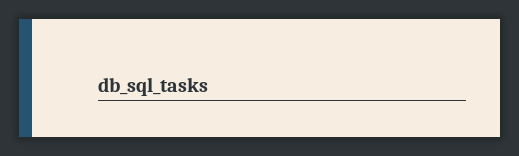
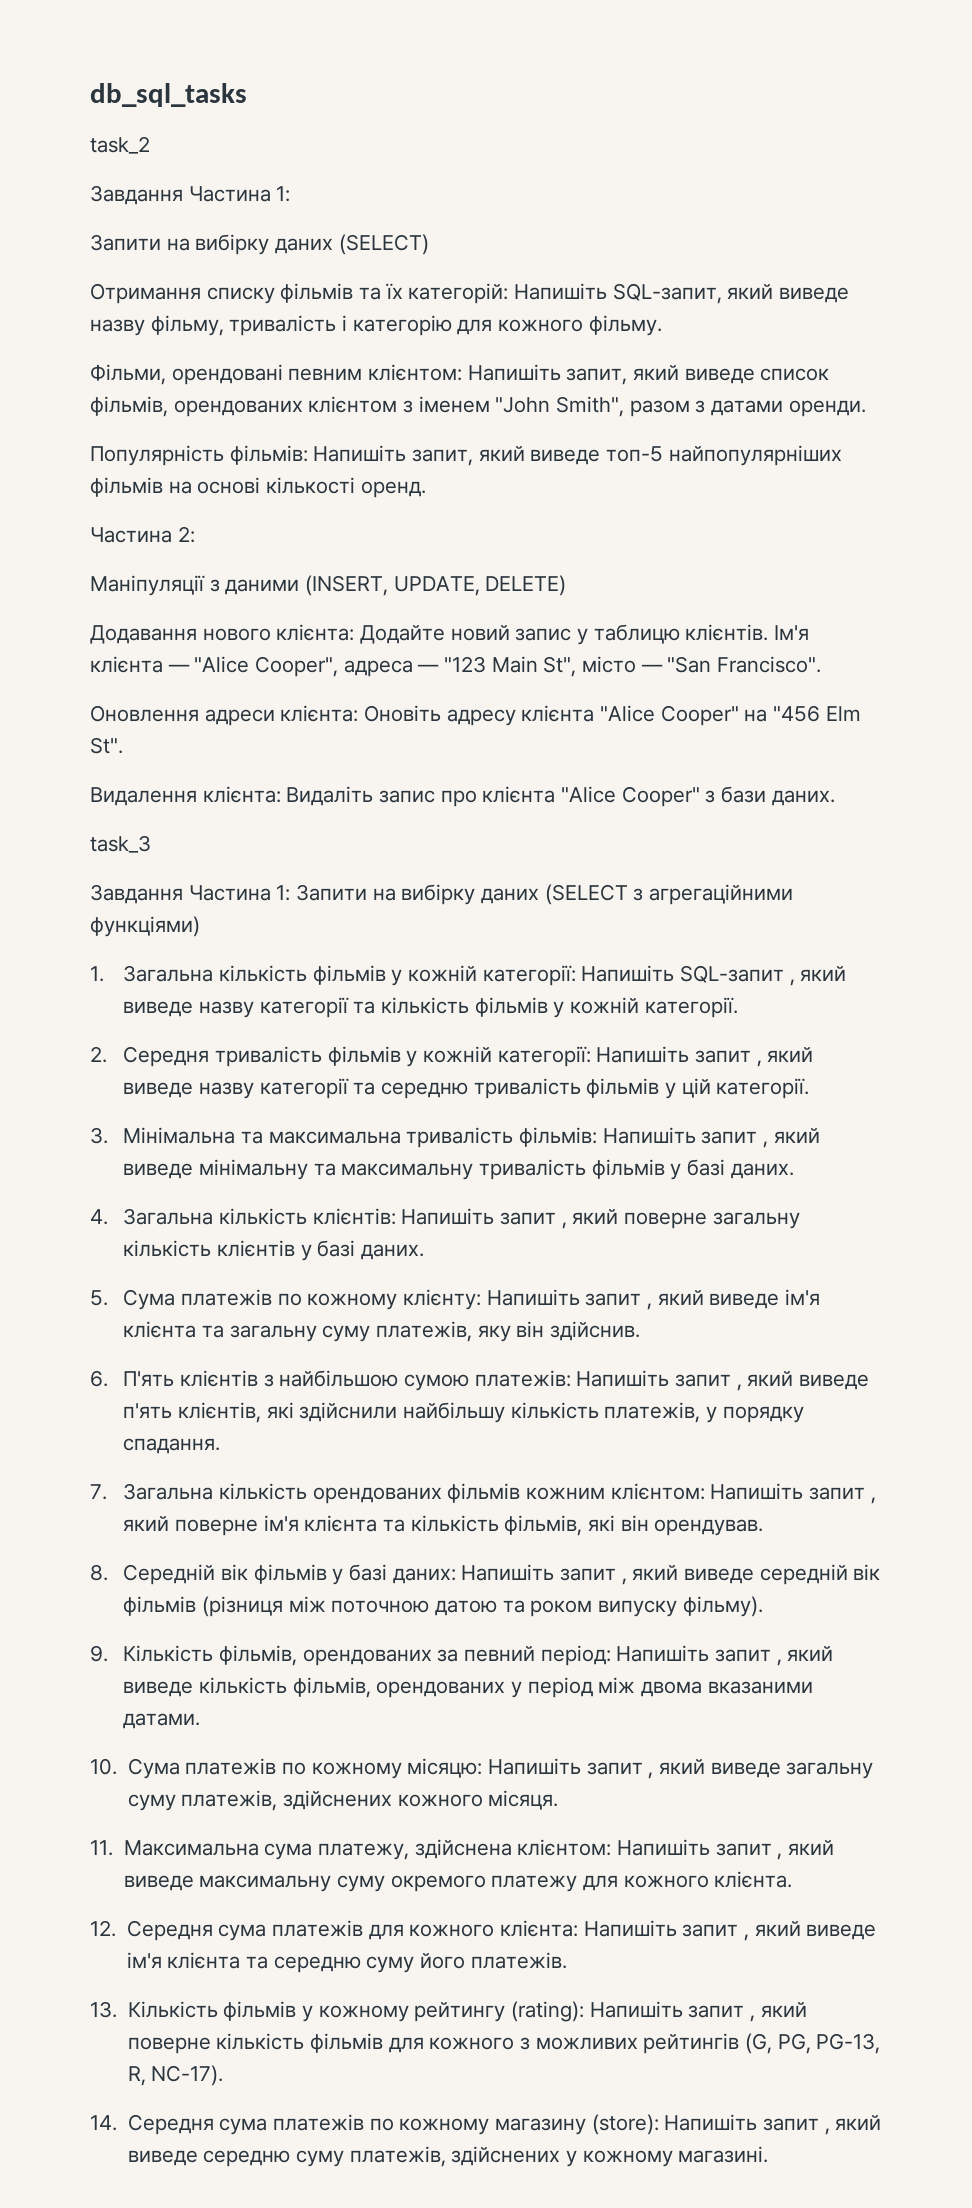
+ task_2
+ Завдання Частина 1:
+ Запити на вибірку даних (SELECT)
+ Отримання списку фільмів та їх категорій: Напишіть SQL-запит, який виведе назву фільму, тривалість і категорію для кожного фільму.
+ Фільми, орендовані певним клієнтом: Напишіть запит, який виведе список фільмів, орендованих клієнтом з іменем "John Smith", разом з датами оренди.
+ Популярність фільмів: Напишіть запит, який виведе топ-5 найпопулярніших фільмів на основі кількості оренд.
+ Частина 2:
+ Маніпуляції з даними (INSERT, UPDATE, DELETE)
+ Додавання нового клієнта: Додайте новий запис у таблицю клієнтів. Ім'я клієнта — "Alice Cooper", адреса — "123 Main St", місто — "San Francisco".
+ Оновлення адреси клієнта: Оновіть адресу клієнта "Alice Cooper" на "456 Elm St".
+ Видалення клієнта: Видаліть запис про клієнта "Alice Cooper" з бази даних.
+ task_3
+ Завдання Частина 1: Запити на вибірку даних (SELECT з агрегаційними функціями)
+ 1. Загальна кількість фільмів у кожній категорії: Напишіть SQL-запит , який виведе назву категорії та кількість фільмів у кожній категорії.
+ 2. Середня тривалість фільмів у кожній категорії: Напишіть запит , який виведе назву категорії та середню тривалість фільмів у цій категорії.
+ 3. Мінімальна та максимальна тривалість фільмів: Напишіть запит , який виведе мінімальну та максимальну тривалість фільмів у базі даних.
+ 4. Загальна кількість клієнтів: Напишіть запит , який поверне загальну кількість клієнтів у базі даних.
+ 5. Сума платежів по кожному клієнту: Напишіть запит , який виведе ім'я клієнта та загальну суму платежів, яку він здійснив.
+ 6. П'ять клієнтів з найбільшою сумою платежів: Напишіть запит , який виведе п'ять клієнтів, які здійснили найбільшу кількість платежів, у порядку спадання.
+ 7. Загальна кількість орендованих фільмів кожним клієнтом: Напишіть запит , який поверне ім'я клієнта та кількість фільмів, які він орендував.
+ 8. Середній вік фільмів у базі даних: Напишіть запит , який виведе середній вік фільмів (різниця між поточною датою та роком випуску фільму).
+ 9. Кількість фільмів, орендованих за певний період: Напишіть запит , який виведе кількість фільмів, орендованих у період між двома вказаними датами.
+ 10. Сума платежів по кожному місяцю: Напишіть запит , який виведе загальну суму платежів, здійснених кожного місяця.
+ 11. Максимальна сума платежу, здійснена клієнтом: Напишіть запит , який виведе максимальну суму окремого платежу для кожного клієнта.
+ 12. Середня сума платежів для кожного клієнта: Напишіть запит , який виведе ім'я клієнта та середню суму його платежів.
+ 13. Кількість фільмів у кожному рейтингу (rating): Напишіть запит , який поверне кількість фільмів для кожного з можливих рейтингів (G, PG, PG-13, R, NC-17).
+ 14. Середня сума платежів по кожному магазину (store): Напишіть запит , який виведе середню суму платежів, здійснених у кожному магазині.

